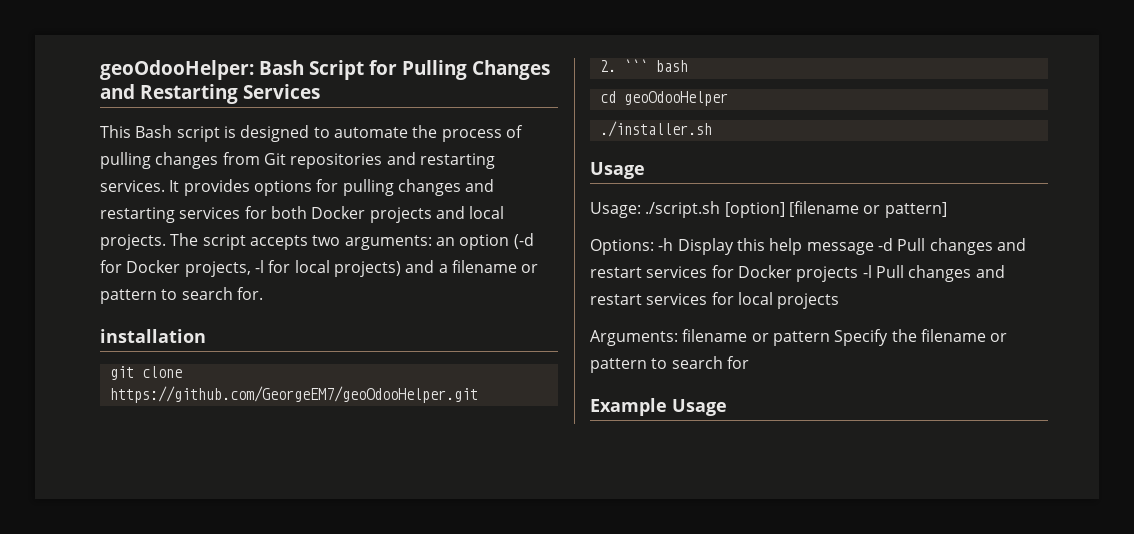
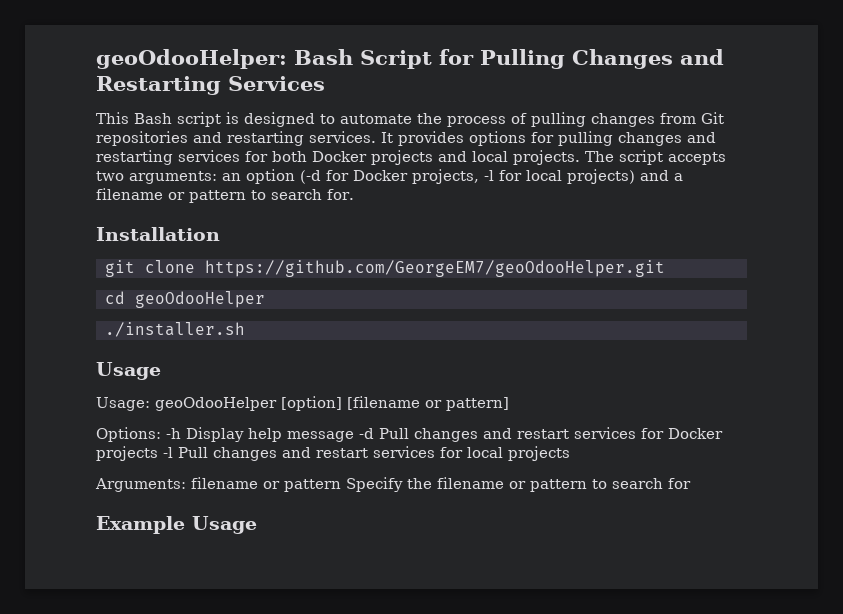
- installation
+ Installation
- 2. ``` bash
- Usage: ./script.sh [option] [filename or pattern]
+ Usage: geoOdooHelper [option] [filename or pattern]
- Options: -h Display this help message -d Pull changes and restart services for Docker projects -l Pull changes and restart services for local projects
+ Options: -h Display help message -d Pull changes and restart services for Docker projects -l Pull changes and restart services for local projects

